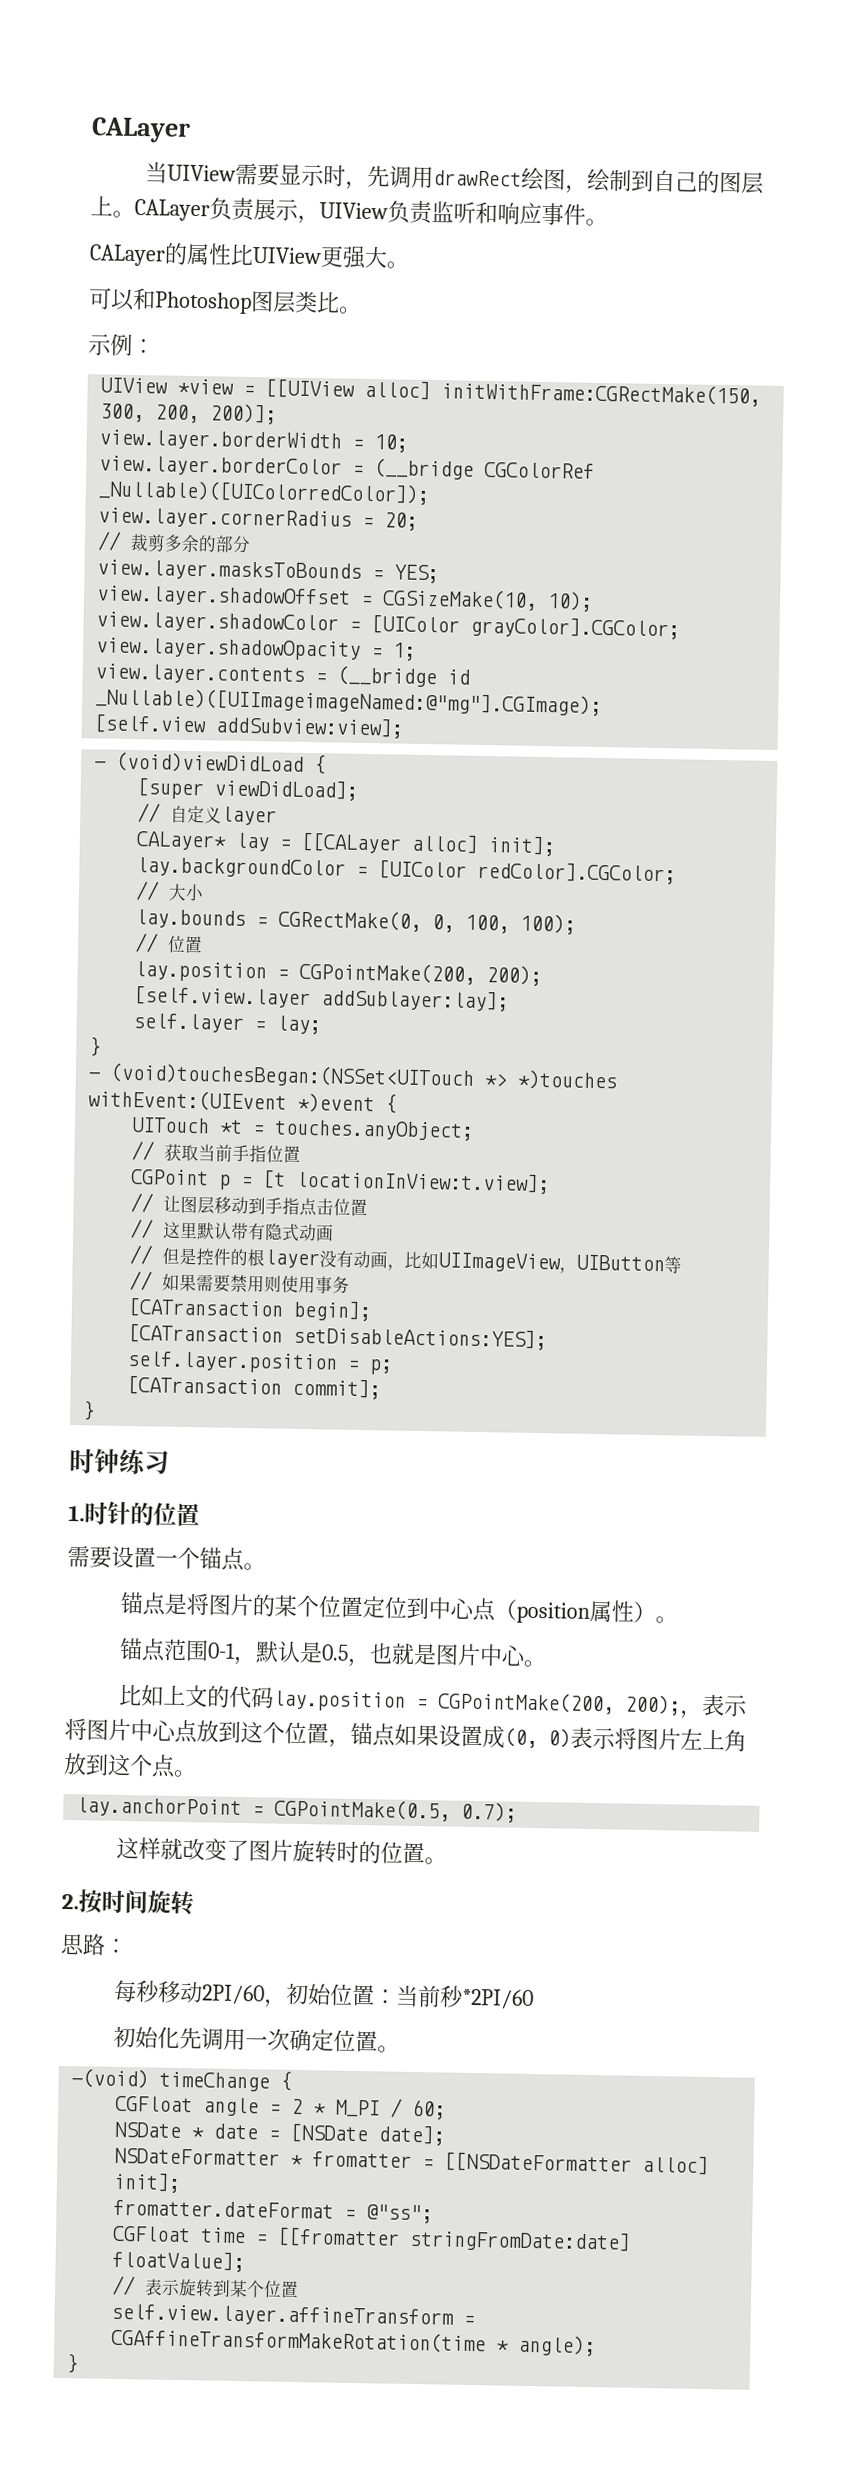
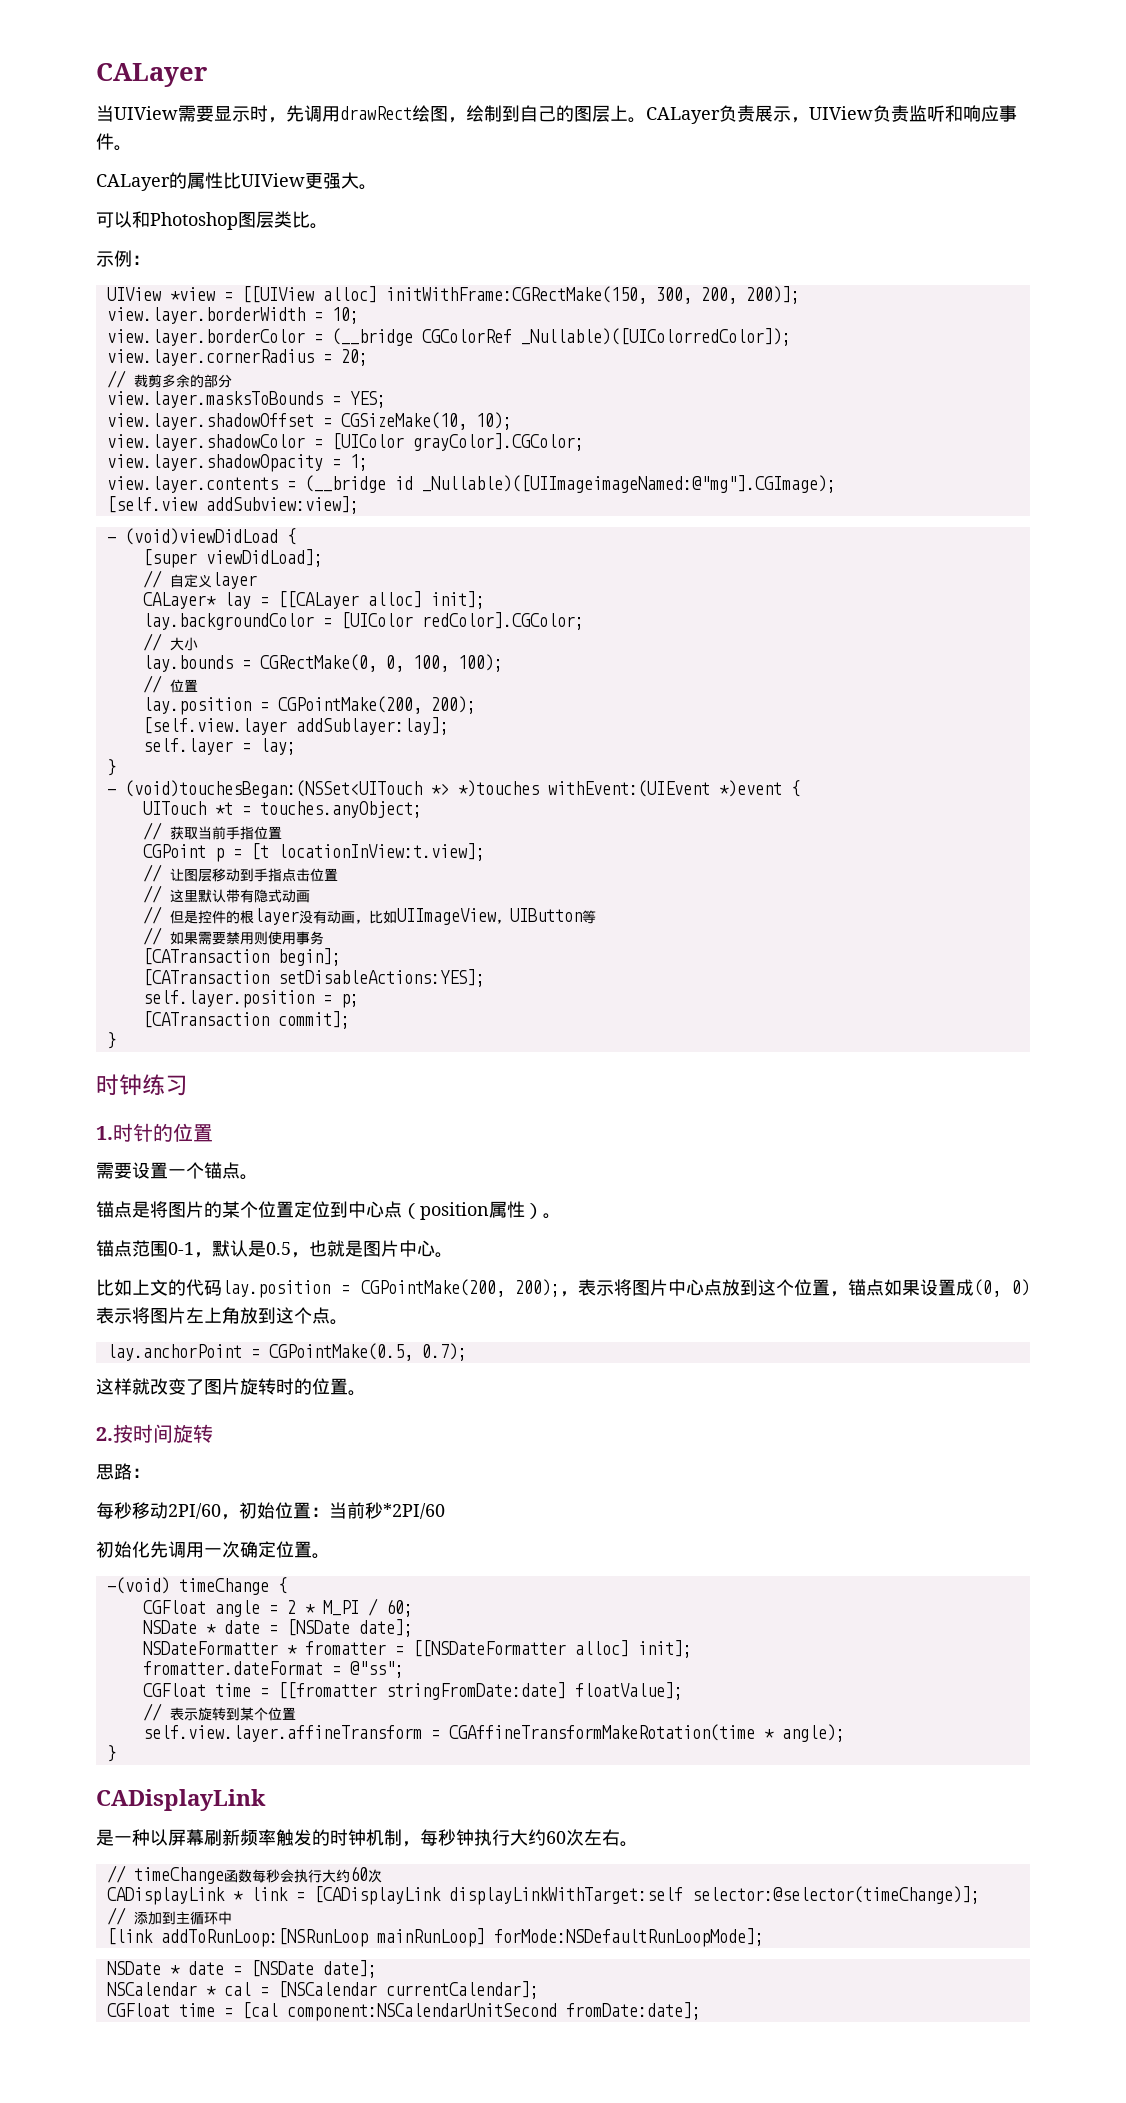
  self.view.layer.affineTransform = CGAffineTransformMakeRotation(time * angle);
  }
+ CADisplayLink
+ 是一种以屏幕刷新频率触发的时钟机制，每秒钟执行大约60次左右。
+ // timeChange函数每秒会执行大约60次
+ CADisplayLink * link = [CADisplayLink displayLinkWithTarget:self selector:@selector(timeChange)];
+ // 添加到主循环中
+ [link addToRunLoop:[NSRunLoop mainRunLoop] forMode:NSDefaultRunLoopMode];
+ NSDate * date = [NSDate date];
+ NSCalendar * cal = [NSCalendar currentCalendar];
+ CGFloat time = [cal component:NSCalendarUnitSecond fromDate:date];

